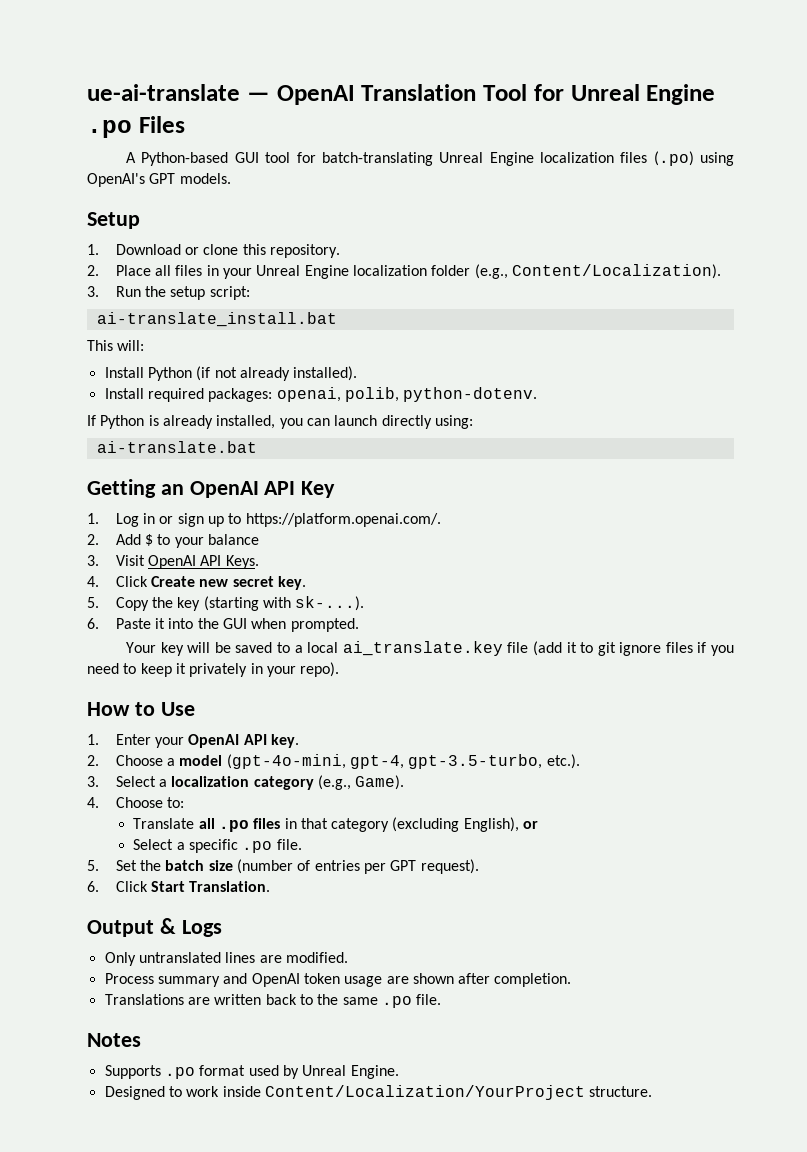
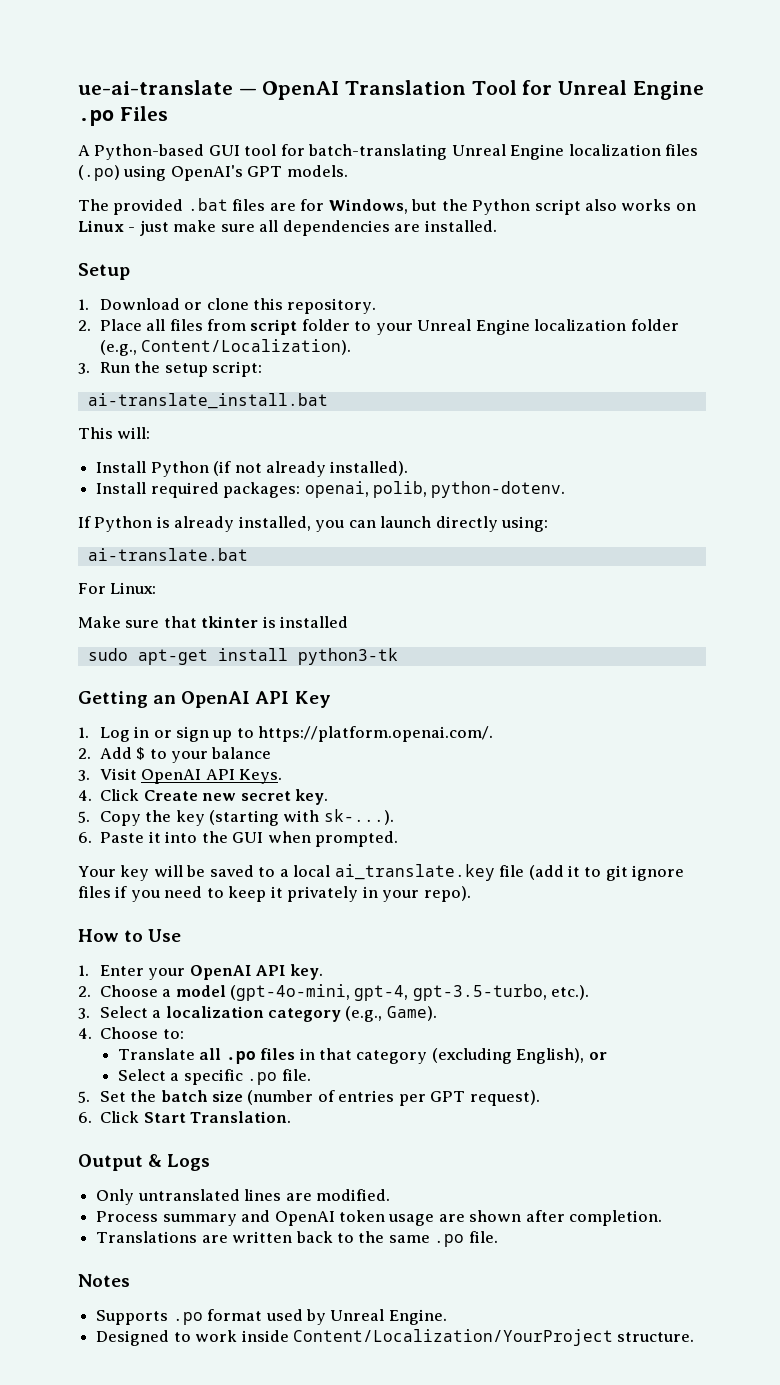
+ The provided .bat files are for Windows, but the Python script also works on Linux - just make sure all dependencies are installed.
- 2. Place all files in your Unreal Engine localization folder (e.g., Content/Localization).
+ 2. Place all files from script folder to your Unreal Engine localization folder (e.g., Content/Localization).
+ For Linux:
+ Make sure that tkinter is installed
+ sudo apt-get install python3-tk

